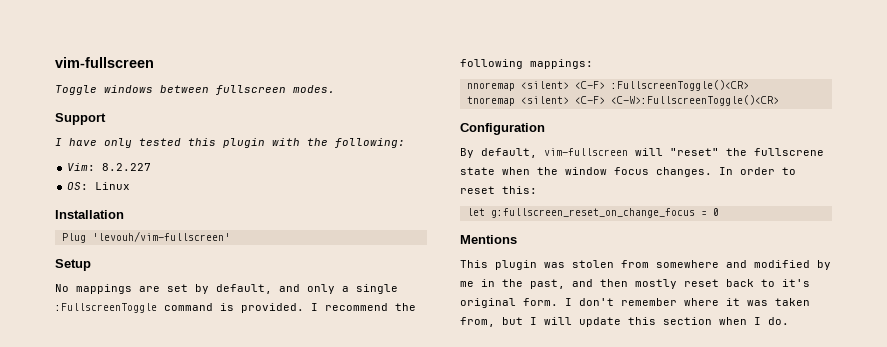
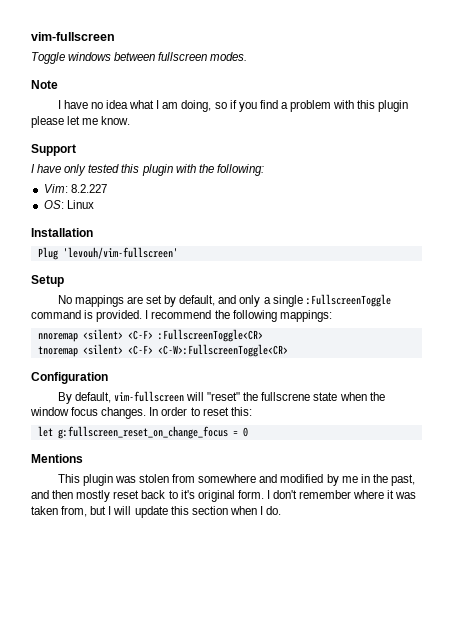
+ Note
+ I have no idea what I am doing, so if you find a problem with this plugin please let me know.
- nnoremap <silent> <C-F> :FullscreenToggle()<CR>
+ nnoremap <silent> <C-F> :FullscreenToggle<CR>
- tnoremap <silent> <C-F> <C-W>:FullscreenToggle()<CR>
+ tnoremap <silent> <C-F> <C-W>:FullscreenToggle<CR>

